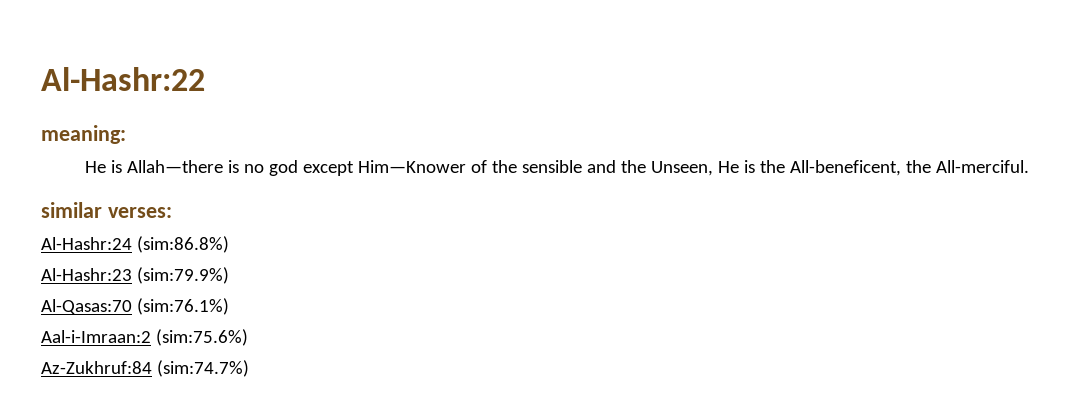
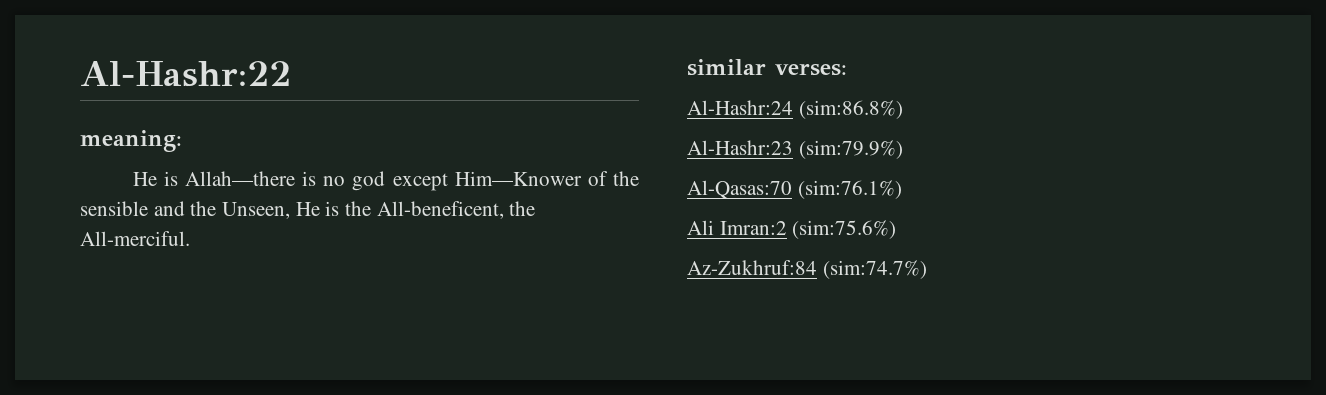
- Aal-i-Imraan:2 (sim:75.6%)
+ Ali Imran:2 (sim:75.6%)

